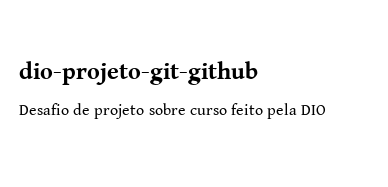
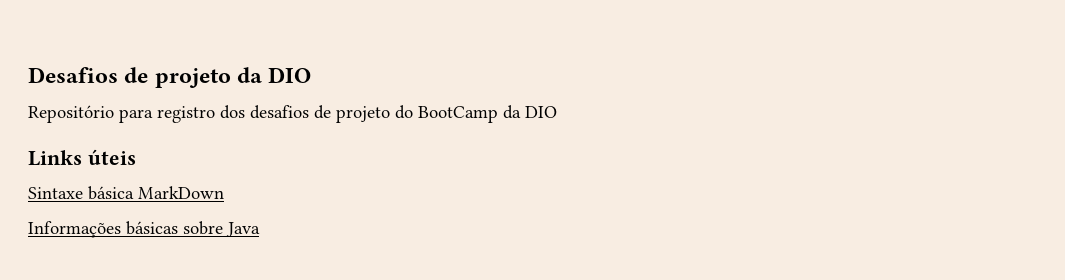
- dio-projeto-git-github
- Desafio de projeto sobre curso feito pela DIO
+ Desafios de projeto da DIO
+ Repositório para registro dos desafios de projeto do BootCamp da DIO
+ Links úteis
+ Sintaxe básica MarkDown
+ Informações básicas sobre Java

